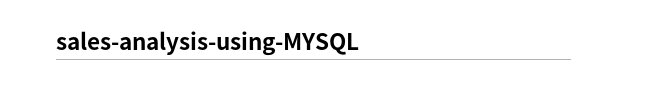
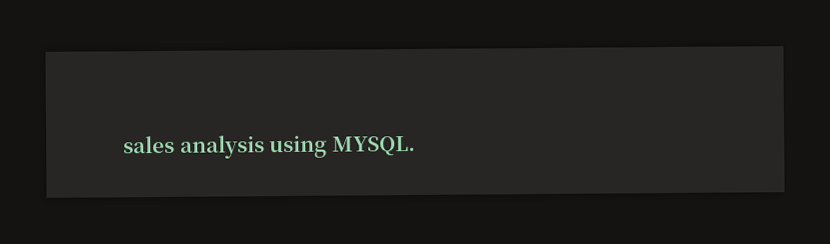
- sales-analysis-using-MYSQL
+ sales analysis using MYSQL.

